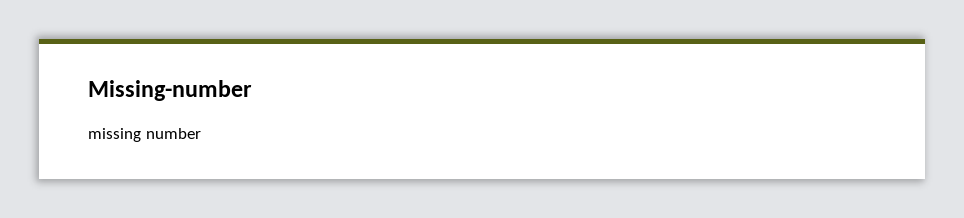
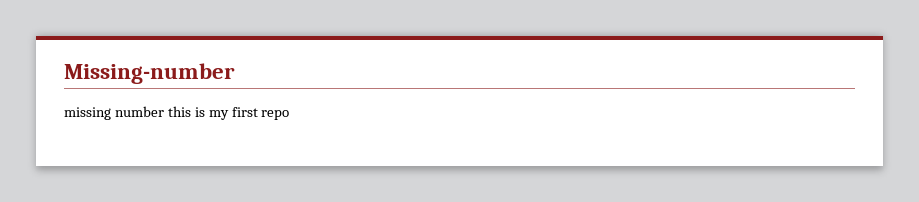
- missing number
+ missing number this is my first repo

